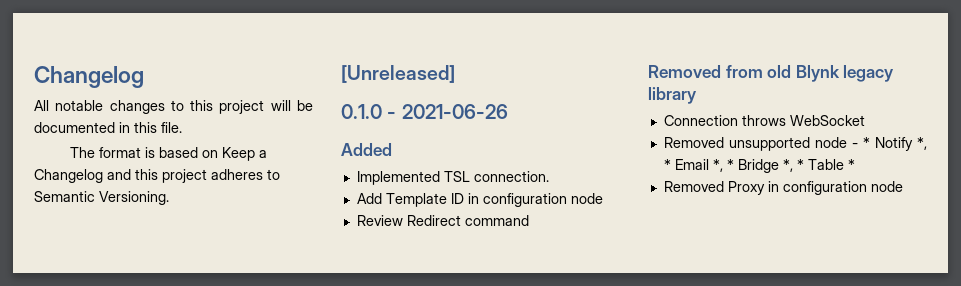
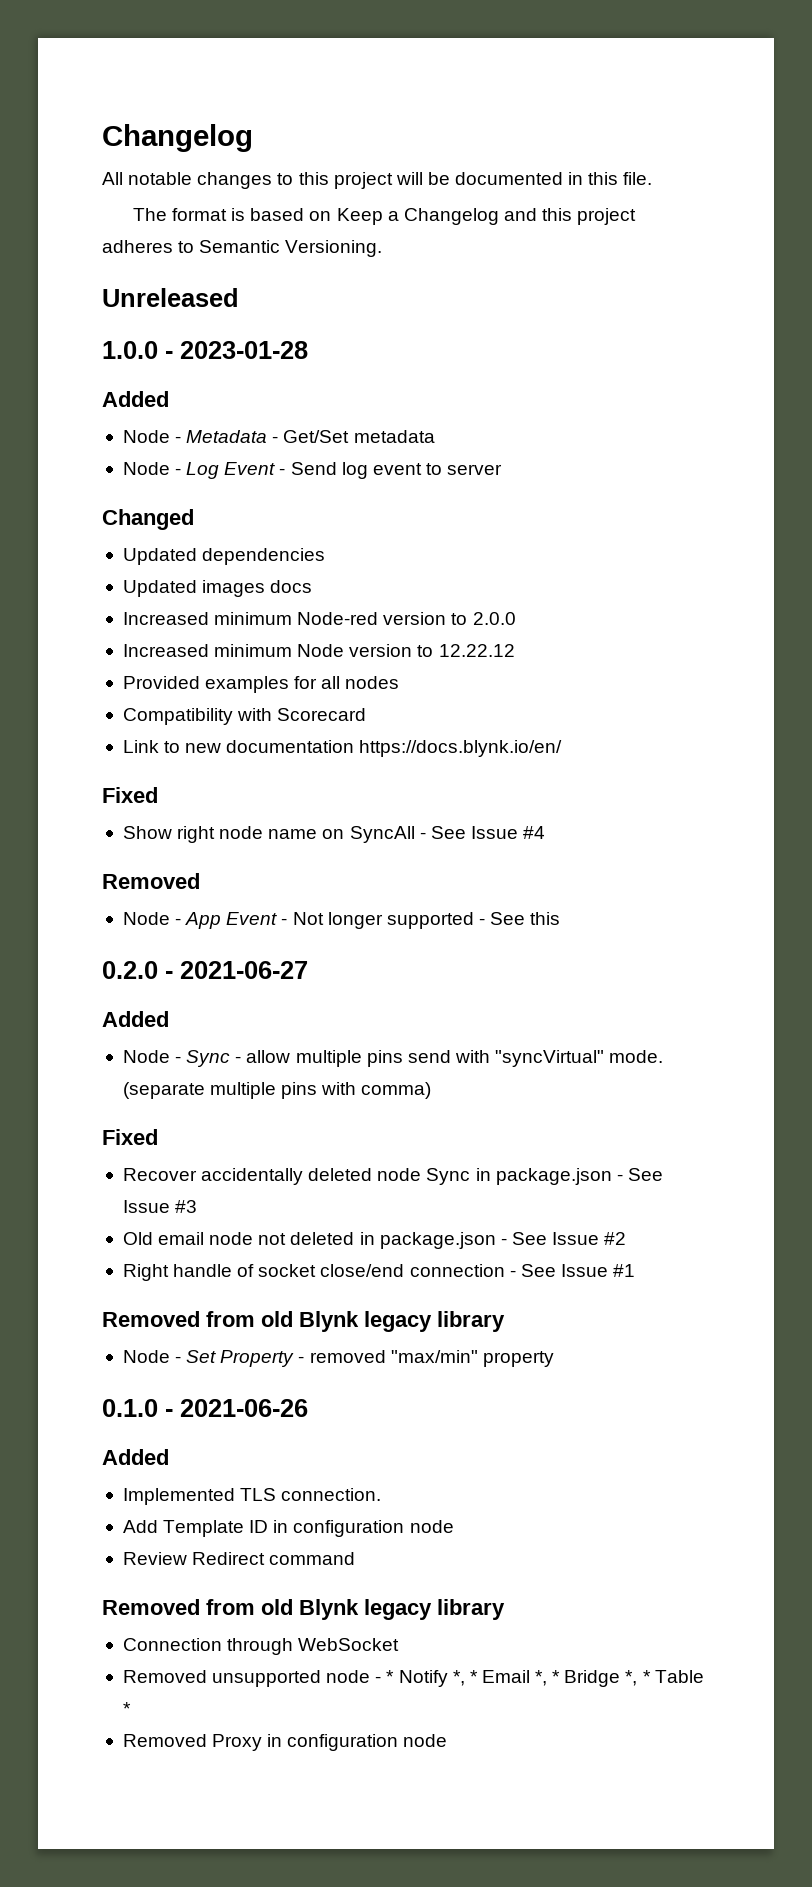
- [Unreleased]
+ Unreleased
+ 1.0.0 - 2023-01-28
+ Added
+ Node - Metadata - Get/Set metadata
+ Node - Log Event - Send log event to server
+ Changed
+ Updated dependencies
+ Updated images docs
+ Increased minimum Node-red version to 2.0.0
+ Increased minimum Node version to 12.22.12
+ Provided examples for all nodes
+ Compatibility with Scorecard
+ Link to new documentation https://docs.blynk.io/en/
+ Fixed
+ Show right node name on SyncAll - See Issue #4
+ Removed
+ Node - App Event - Not longer supported - See this
+ 0.2.0 - 2021-06-27
+ Added
+ Node - Sync - allow multiple pins send with "syncVirtual" mode. (separate multiple pins with comma)
+ Fixed
+ Recover accidentally deleted node Sync in package.json - See Issue #3
+ Old email node not deleted in package.json - See Issue #2
+ Right handle of socket close/end connection - See Issue #1
+ Removed from old Blynk legacy library
+ Node - Set Property - removed "max/min" property
- Implemented TSL connection.
+ Implemented TLS connection.
- Connection throws WebSocket
+ Connection through WebSocket

